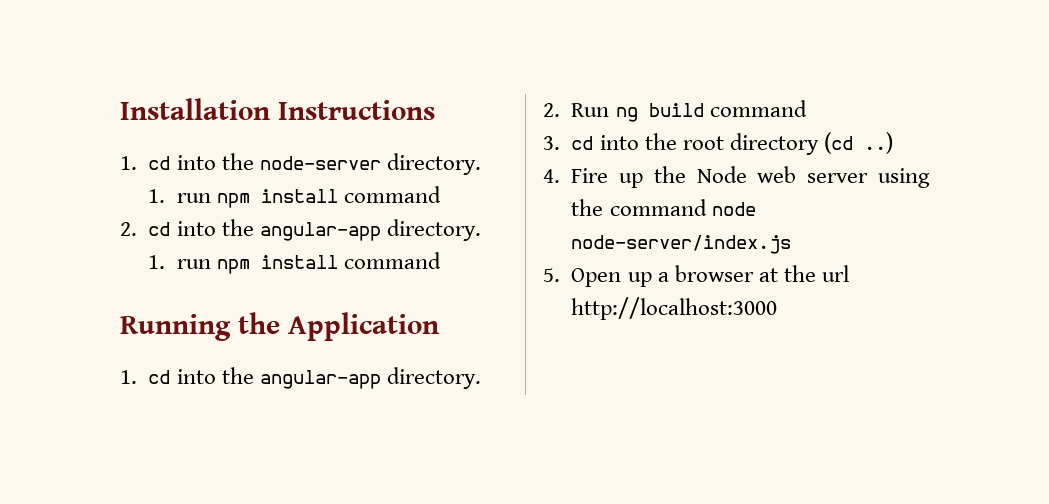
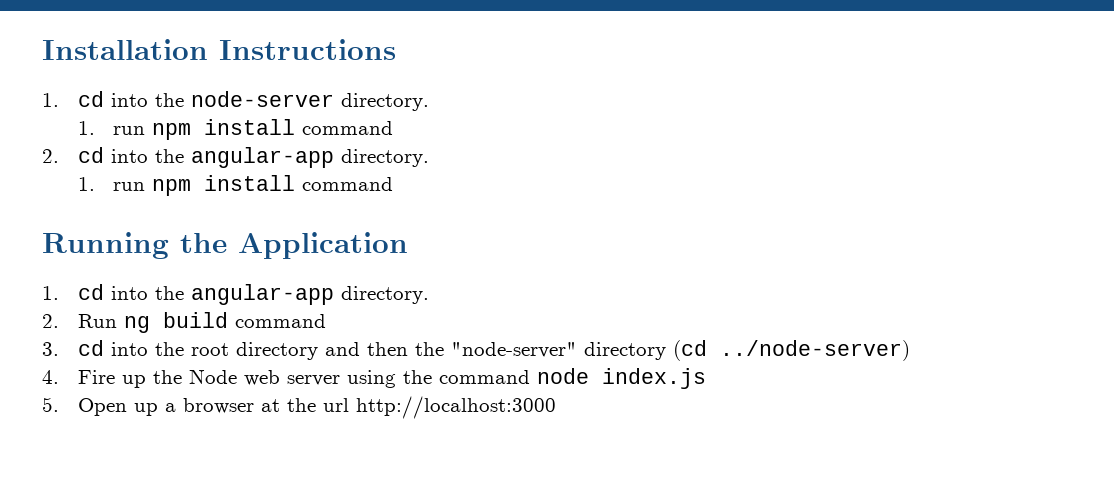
- 3. cd into the root directory (cd ..)
+ 3. cd into the root directory and then the "node-server" directory (cd ../node-server)
- 4. Fire up the Node web server using the command node node-server/index.js
+ 4. Fire up the Node web server using the command node index.js

